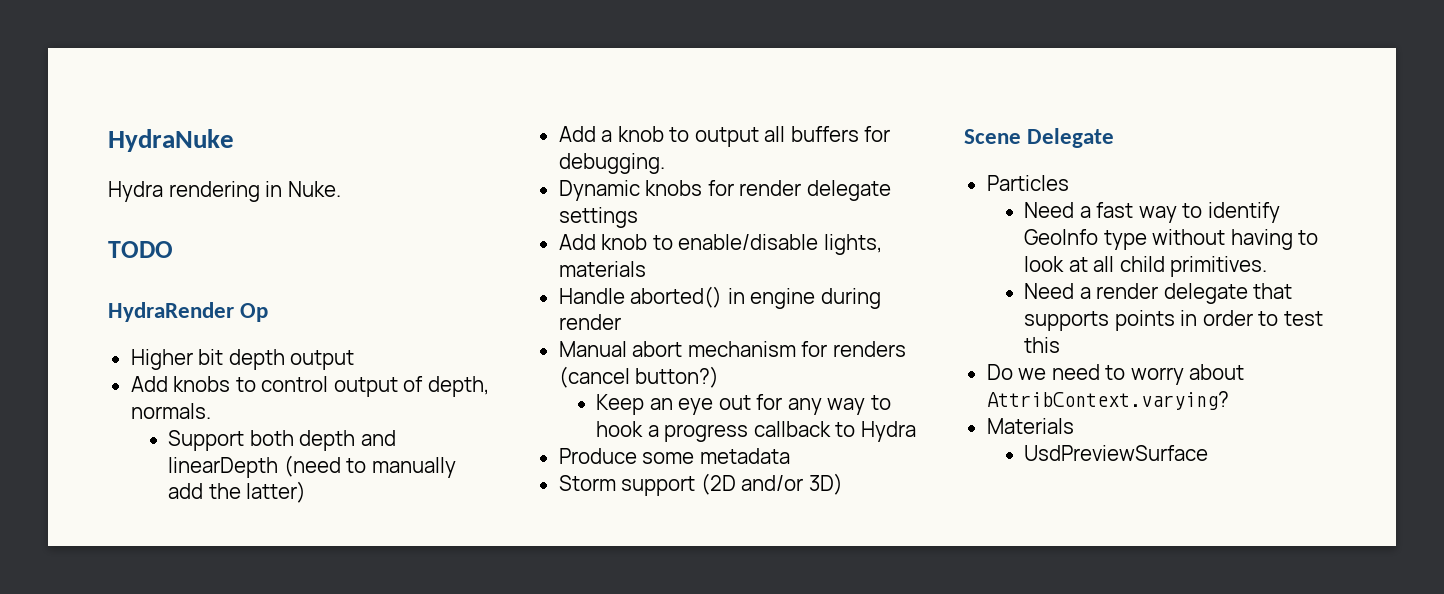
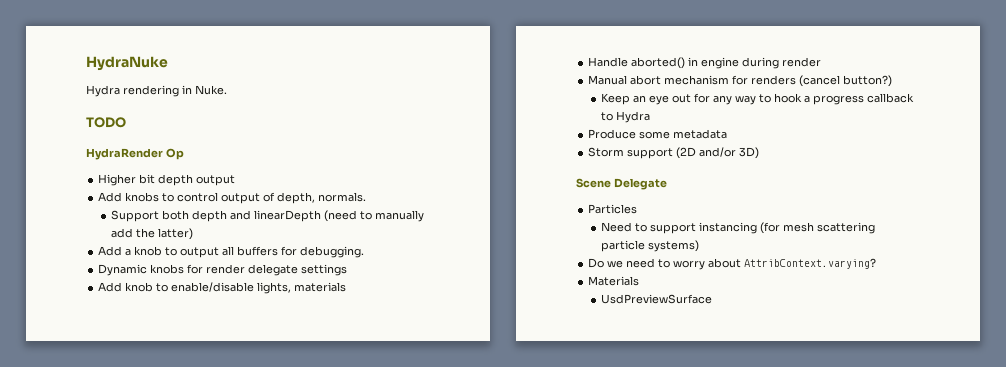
- Need a fast way to identify GeoInfo type without having to look at all child primitives.
- Need a render delegate that supports points in order to test this
+ Need to support instancing (for mesh scattering particle systems)

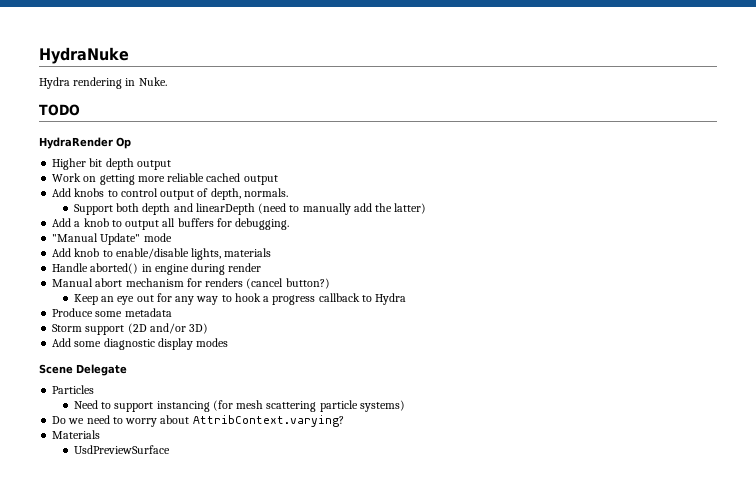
+ Work on getting more reliable cached output
- Dynamic knobs for render delegate settings
+ "Manual Update" mode
+ Add some diagnostic display modes

